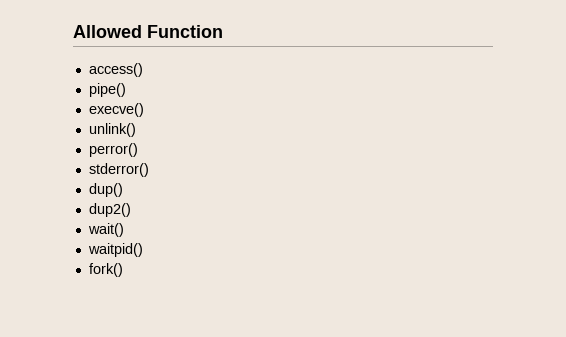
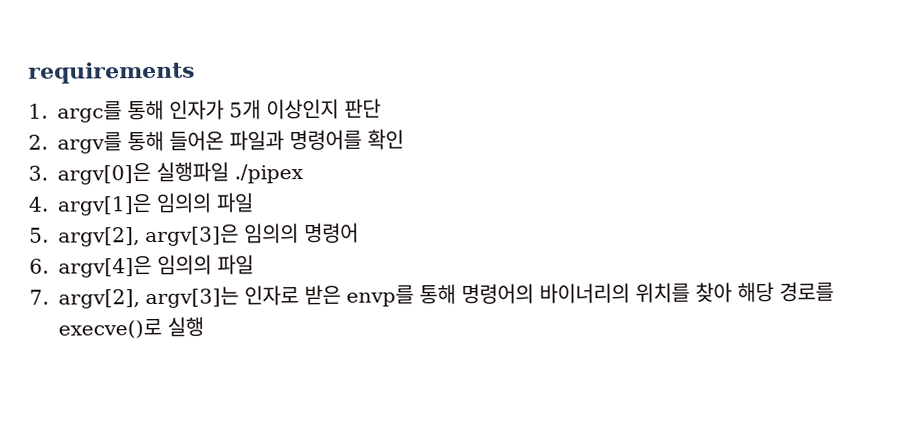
- Allowed Function
- access()
- pipe()
- execve()
- unlink()
- perror()
- stderror()
- dup()
- dup2()
- wait()
- waitpid()
- fork()
+ requirements
+ 1. argc를 통해 인자가 5개 이상인지 판단
+ 2. argv를 통해 들어온 파일과 명령어를 확인
+ 3. argv[0]은 실행파일 ./pipex
+ 4. argv[1]은 임의의 파일
+ 5. argv[2], argv[3]은 임의의 명령어
+ 6. argv[4]은 임의의 파일
+ 7. argv[2], argv[3]는 인자로 받은 envp를 통해 명령어의 바이너리의 위치를 찾아 해당 경로를 execve()로 실행

